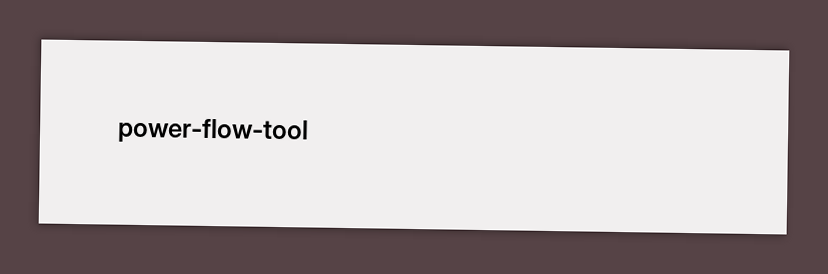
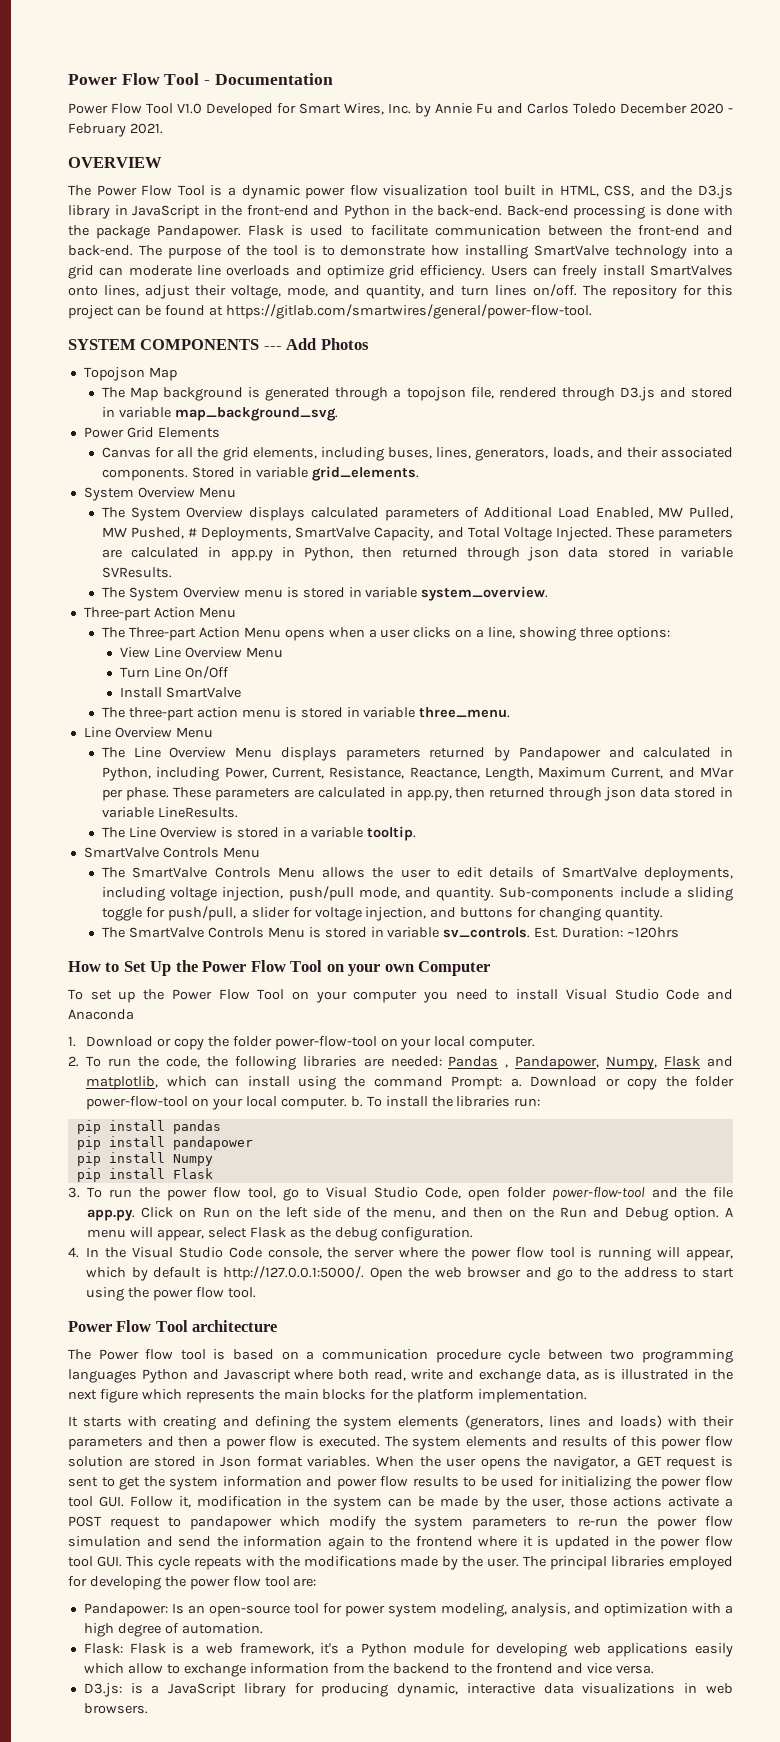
- power-flow-tool
+ Power Flow Tool - Documentation
+ Power Flow Tool V1.0 Developed for Smart Wires, Inc. by Annie Fu and Carlos Toledo December 2020 - February 2021.
+ OVERVIEW
+ The Power Flow Tool is a dynamic power flow visualization tool built in HTML, CSS, and the D3.js library in JavaScript in the front-end and Python in the back-end. Back-end processing is done with the package Pandapower. Flask is used to facilitate communication between the front-end and back-end. The purpose of the tool is to demonstrate how installing SmartValve technology into a grid can moderate line overloads and optimize grid efficiency. Users can freely install SmartValves onto lines, adjust their voltage, mode, and quantity, and turn lines on/off. The repository for this project can be found at https://gitlab.com/smartwires/general/power-flow-tool.
+ SYSTEM COMPONENTS --- Add Photos
+ Topojson Map
+ The Map background is generated through a topojson file, rendered through D3.js and stored in variable map_background_svg.
+ Power Grid Elements
+ Canvas for all the grid elements, including buses, lines, generators, loads, and their associated components. Stored in variable grid_elements.
+ System Overview Menu
+ The System Overview displays calculated parameters of Additional Load Enabled, MW Pulled, MW Pushed, # Deployments, SmartValve Capacity, and Total Voltage Injected. These parameters are calculated in app.py in Python, then returned through json data stored in variable SVResults.
+ The System Overview menu is stored in variable system_overview.
+ Three-part Action Menu
+ The Three-part Action Menu opens when a user clicks on a line, showing three options:
+ View Line Overview Menu
+ Turn Line On/Off
+ Install SmartValve
+ The three-part action menu is stored in variable three_menu.
+ Line Overview Menu
+ The Line Overview Menu displays parameters returned by Pandapower and calculated in Python, including Power, Current, Resistance, Reactance, Length, Maximum Current, and MVar per phase. These parameters are calculated in app.py, then returned through json data stored in variable LineResults.
+ The Line Overview is stored in a variable tooltip.
+ SmartValve Controls Menu
+ The SmartValve Controls Menu allows the user to edit details of SmartValve deployments, including voltage injection, push/pull mode, and quantity. Sub-components include a sliding toggle for push/pull, a slider for voltage injection, and buttons for changing quantity.
+ The SmartValve Controls Menu is stored in variable sv_controls. Est. Duration: ~120hrs
+ How to Set Up the Power Flow Tool on your own Computer
+ To set up the Power Flow Tool on your computer you need to install Visual Studio Code and Anaconda
+ 1. Download or copy the folder power-flow-tool on your local computer.
+ 2. To run the code, the following libraries are needed: Pandas , Pandapower, Numpy, Flask and matplotlib, which can install using the command Prompt: a. Download or copy the folder power-flow-tool on your local computer. b. To install the libraries run:
+ pip install pandas
+ pip install pandapower
+ pip install Numpy
+ pip install Flask
+ 3. To run the power flow tool, go to Visual Studio Code, open folder power-flow-tool and the file app.py. Click on Run on the left side of the menu, and then on the Run and Debug option. A menu will appear, select Flask as the debug configuration.
+ 4. In the Visual Studio Code console, the server where the power flow tool is running will appear, which by default is http://127.0.0.1:5000/. Open the web browser and go to the address to start using the power flow tool.
+ Power Flow Tool architecture
+ The Power flow tool is based on a communication procedure cycle between two programming languages Python and Javascript where both read, write and exchange data, as is illustrated in the next figure which represents the main blocks for the platform implementation.
+ It starts with creating and defining the system elements (generators, lines and loads) with their parameters and then a power flow is executed. The system elements and results of this power flow solution are stored in Json format variables. When the user opens the navigator, a GET request is sent to get the system information and power flow results to be used for initializing the power flow tool GUI. Follow it, modification in the system can be made by the user, those actions activate a POST request to pandapower which modify the system parameters to re-run the power flow simulation and send the information again to the frontend where it is updated in the power flow tool GUI. This cycle repeats with the modifications made by the user. The principal libraries employed for developing the power flow tool are:
+ Pandapower: Is an open-source tool for power system modeling, analysis, and optimization with a high degree of automation.
+ Flask: Flask is a web framework, it's a Python module for developing web applications easily which allow to exchange information from the backend to the frontend and vice versa.
+ D3.js: is a JavaScript library for producing dynamic, interactive data visualizations in web browsers.

